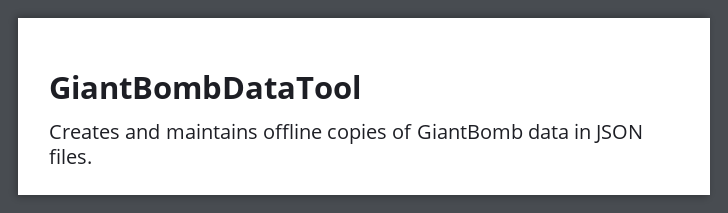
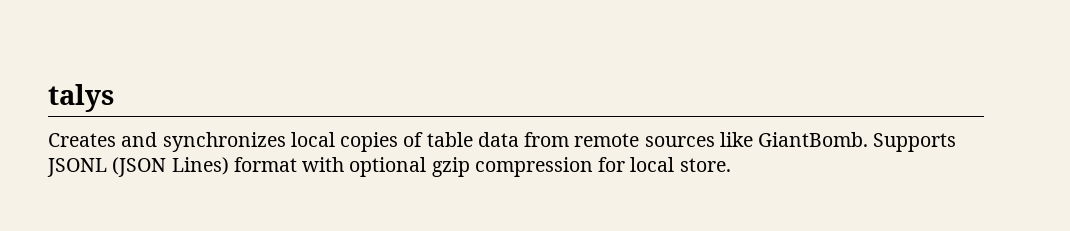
- GiantBombDataTool
+ talys
- Creates and maintains offline copies of GiantBomb data in JSON files.
+ Creates and synchronizes local copies of table data from remote sources like GiantBomb. Supports JSONL (JSON Lines) format with optional gzip compression for local store.

